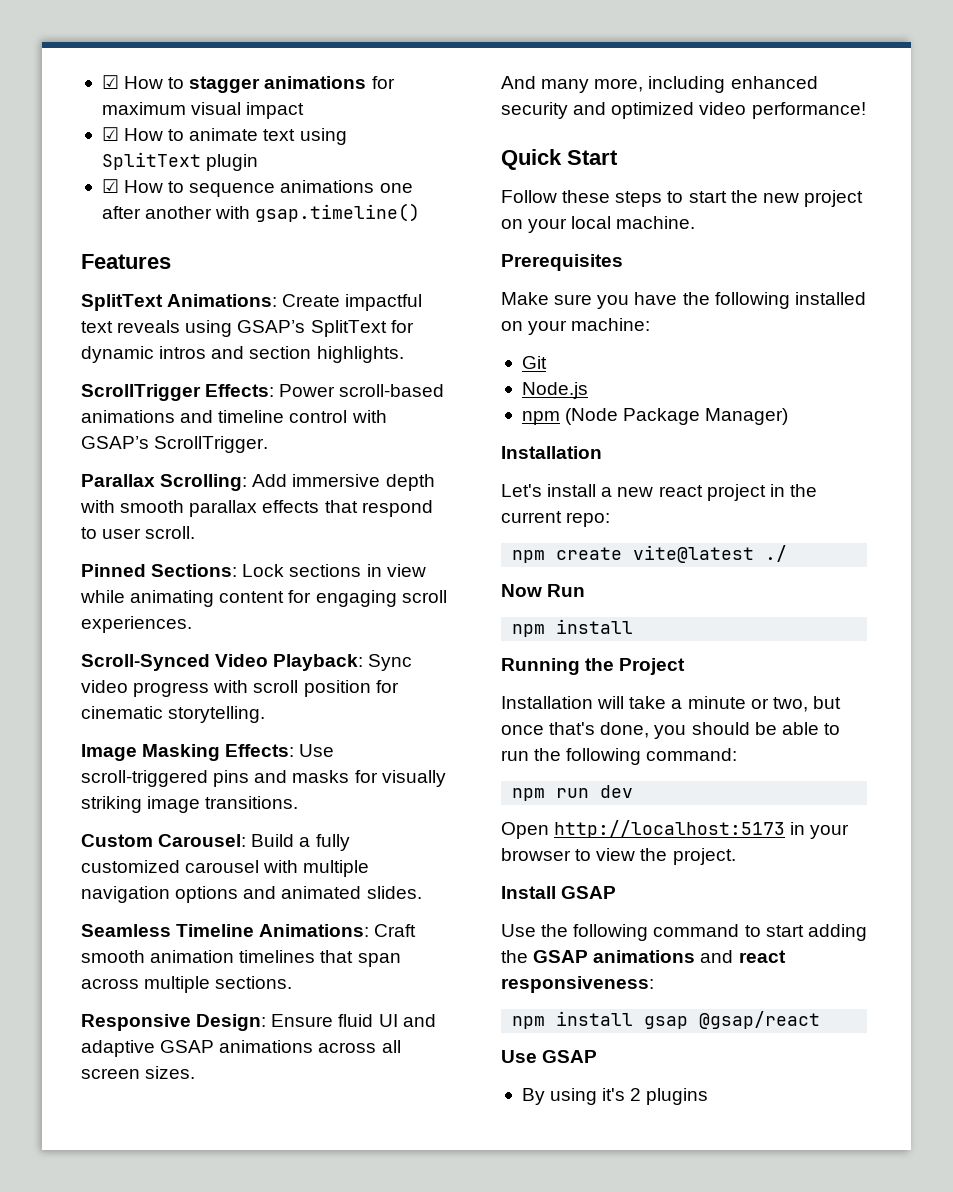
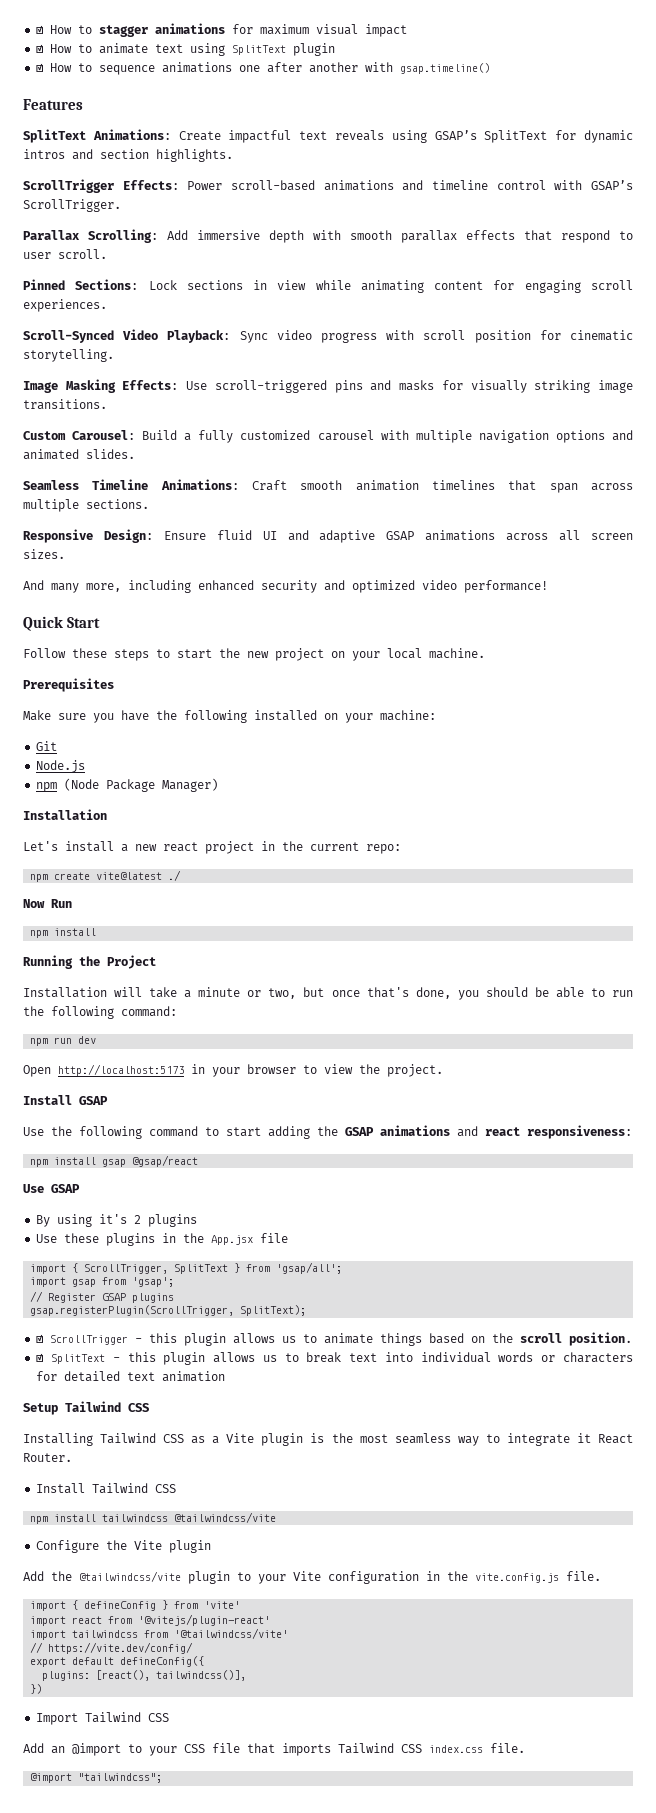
+ Use these plugins in the App.jsx file
+ import { ScrollTrigger, SplitText } from 'gsap/all';
+ import gsap from 'gsap';
+ // Register GSAP plugins
+ gsap.registerPlugin(ScrollTrigger, SplitText);
+ ☑ ScrollTrigger - this plugin allows us to animate things based on the scroll position.
+ ☑ SplitText - this plugin allows us to break text into individual words or characters for detailed text animation
+ Setup Tailwind CSS
+ Installing Tailwind CSS as a Vite plugin is the most seamless way to integrate it React Router.
+ Install Tailwind CSS
+ npm install tailwindcss @tailwindcss/vite
+ Configure the Vite plugin
+ Add the @tailwindcss/vite plugin to your Vite configuration in the vite.config.js file.
+ import { defineConfig } from 'vite'
+ import react from '@vitejs/plugin-react'
+ import tailwindcss from '@tailwindcss/vite'
+ // https://vite.dev/config/
+ export default defineConfig({
+ plugins: [react(), tailwindcss()],
+ })
+ Import Tailwind CSS
+ Add an @import to your CSS file that imports Tailwind CSS index.css file.
+ @import "tailwindcss";

